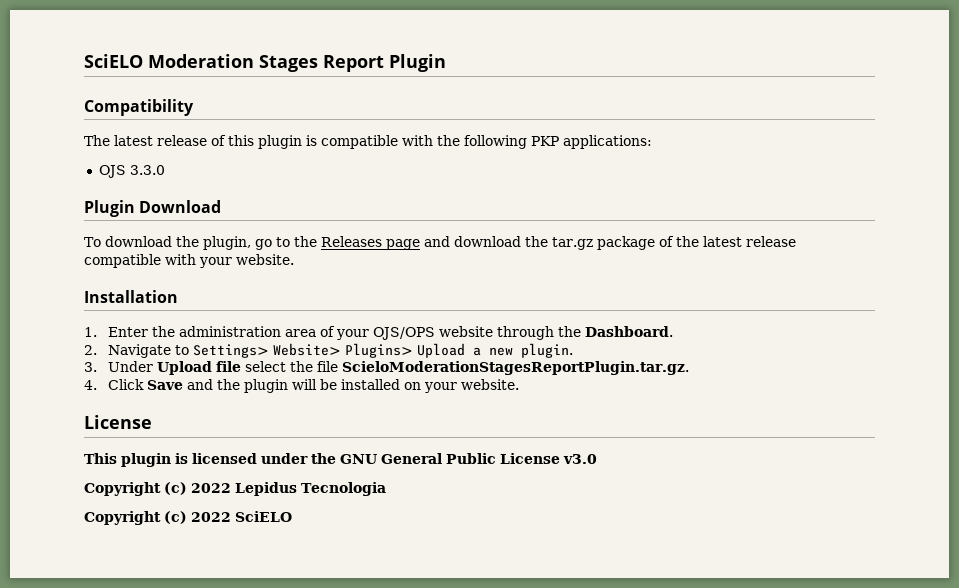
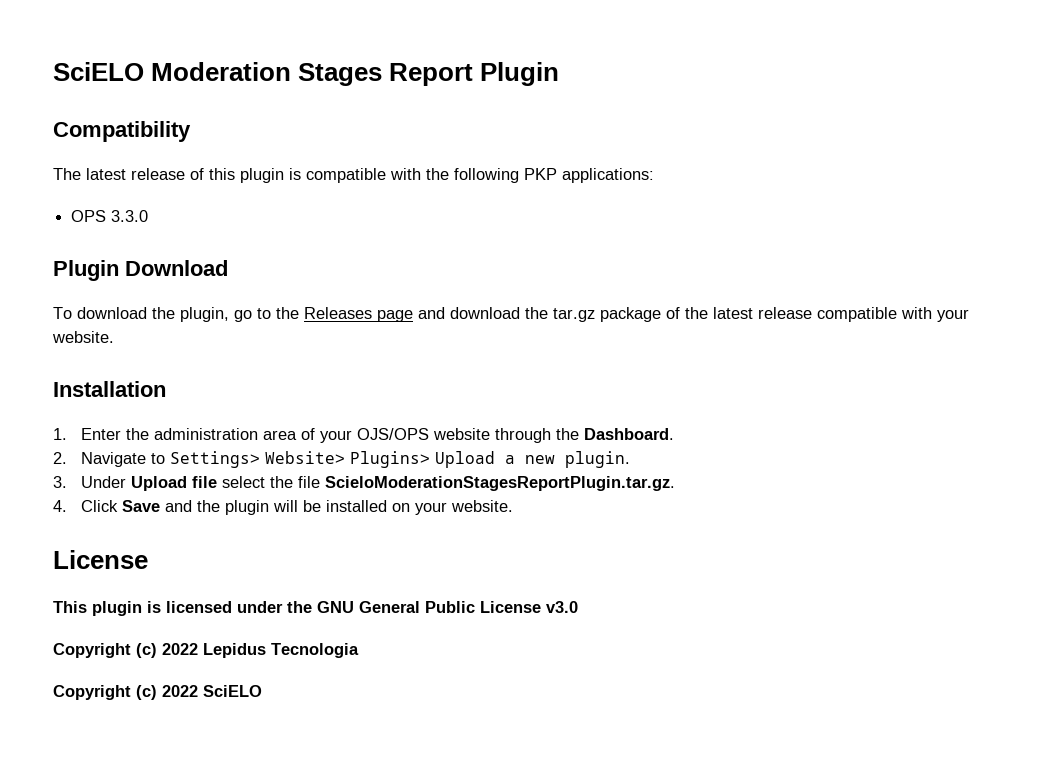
- OJS 3.3.0
+ OPS 3.3.0

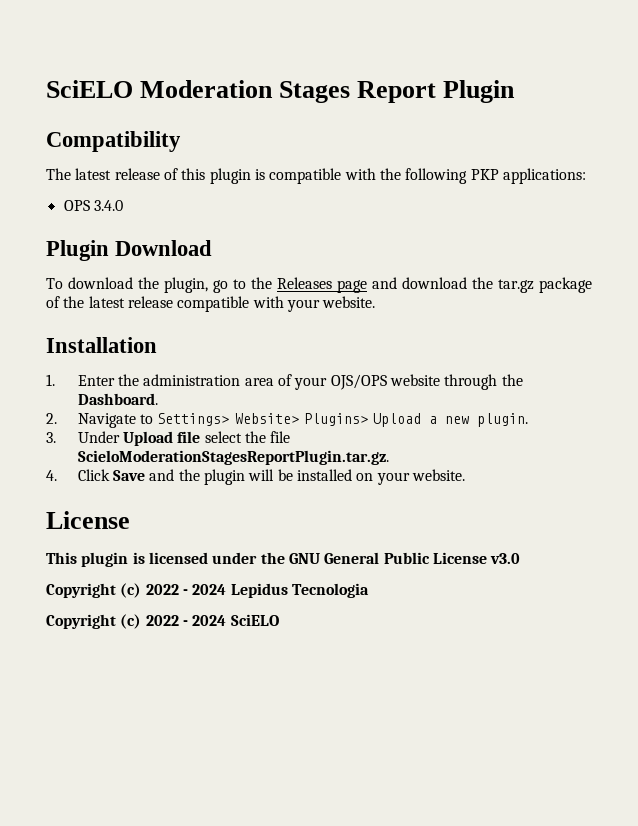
- OPS 3.3.0
+ OPS 3.4.0
- Copyright (c) 2022 Lepidus Tecnologia
+ Copyright (c) 2022 - 2024 Lepidus Tecnologia
- Copyright (c) 2022 SciELO
+ Copyright (c) 2022 - 2024 SciELO

